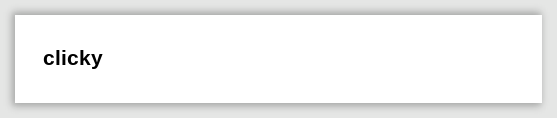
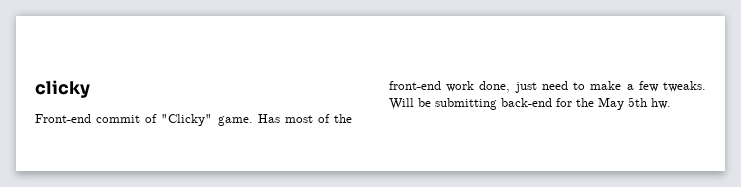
+ Front-end commit of "Clicky" game. Has most of the front-end work done, just need to make a few tweaks. Will be submitting back-end for the May 5th hw.

